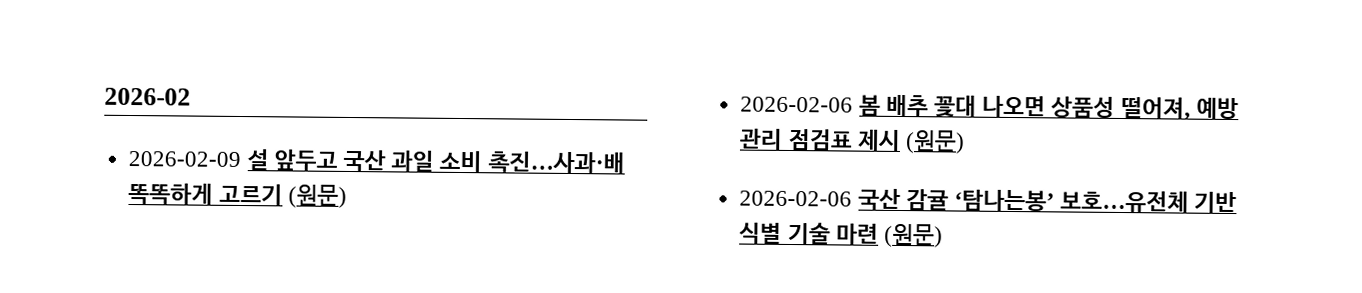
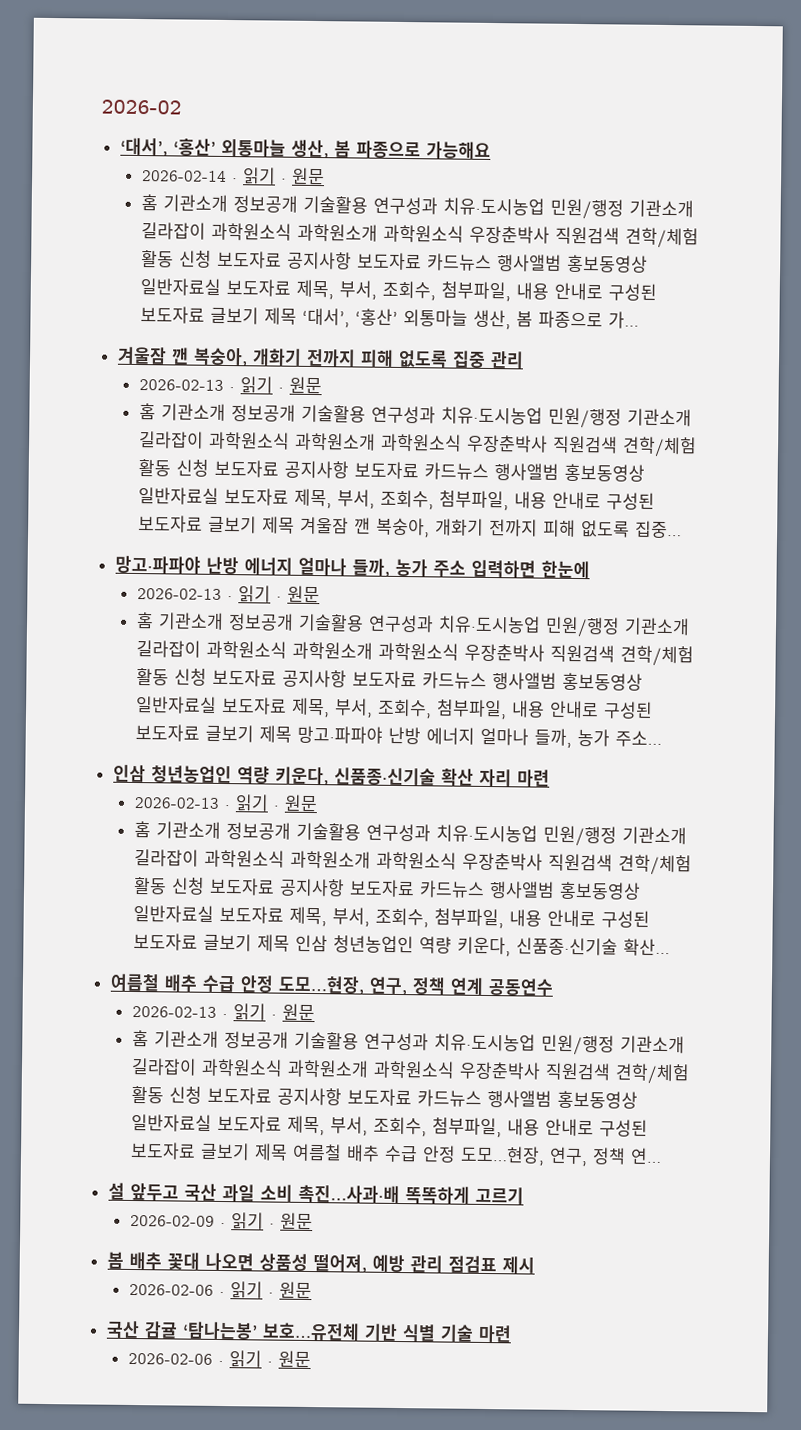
- 2026-02-09 설 앞두고 국산 과일 소비 촉진…사과·배 똑똑하게 고르기 (원문)
- 2026-02-06 봄 배추 꽃대 나오면 상품성 떨어져, 예방 관리 점검표 제시 (원문)
- 2026-02-06 국산 감귤 ‘탐나는봉’ 보호…유전체 기반 식별 기술 마련 (원문)
+ ‘대서’, ‘홍산’ 외통마늘 생산, 봄 파종으로 가능해요
+ 2026-02-14 · 읽기 · 원문
+ 홈 기관소개 정보공개 기술활용 연구성과 치유·도시농업 민원/행정 기관소개 길라잡이 과학원소식 과학원소개 과학원소식 우장춘박사 직원검색 견학/체험 활동 신청 보도자료 공지사항 보도자료 카드뉴스 행사앨범 홍보동영상 일반자료실 보도자료 제목, 부서, 조회수, 첨부파일, 내용 안내로 구성된 보도자료 글보기 제목 ‘대서’, ‘홍산’ 외통마늘 생산, 봄 파종으로 가…
+ 겨울잠 깬 복숭아, 개화기 전까지 피해 없도록 집중 관리
+ 2026-02-13 · 읽기 · 원문
+ 홈 기관소개 정보공개 기술활용 연구성과 치유·도시농업 민원/행정 기관소개 길라잡이 과학원소식 과학원소개 과학원소식 우장춘박사 직원검색 견학/체험 활동 신청 보도자료 공지사항 보도자료 카드뉴스 행사앨범 홍보동영상 일반자료실 보도자료 제목, 부서, 조회수, 첨부파일, 내용 안내로 구성된 보도자료 글보기 제목 겨울잠 깬 복숭아, 개화기 전까지 피해 없도록 집중…
+ 망고·파파야 난방 에너지 얼마나 들까, 농가 주소 입력하면 한눈에
+ 2026-02-13 · 읽기 · 원문
+ 홈 기관소개 정보공개 기술활용 연구성과 치유·도시농업 민원/행정 기관소개 길라잡이 과학원소식 과학원소개 과학원소식 우장춘박사 직원검색 견학/체험 활동 신청 보도자료 공지사항 보도자료 카드뉴스 행사앨범 홍보동영상 일반자료실 보도자료 제목, 부서, 조회수, 첨부파일, 내용 안내로 구성된 보도자료 글보기 제목 망고·파파야 난방 에너지 얼마나 들까, 농가 주소…
+ 인삼 청년농업인 역량 키운다, 신품종·신기술 확산 자리 마련
+ 2026-02-13 · 읽기 · 원문
+ 홈 기관소개 정보공개 기술활용 연구성과 치유·도시농업 민원/행정 기관소개 길라잡이 과학원소식 과학원소개 과학원소식 우장춘박사 직원검색 견학/체험 활동 신청 보도자료 공지사항 보도자료 카드뉴스 행사앨범 홍보동영상 일반자료실 보도자료 제목, 부서, 조회수, 첨부파일, 내용 안내로 구성된 보도자료 글보기 제목 인삼 청년농업인 역량 키운다, 신품종·신기술 확산…
+ 여름철 배추 수급 안정 도모…현장, 연구, 정책 연계 공동연수
+ 2026-02-13 · 읽기 · 원문
+ 홈 기관소개 정보공개 기술활용 연구성과 치유·도시농업 민원/행정 기관소개 길라잡이 과학원소식 과학원소개 과학원소식 우장춘박사 직원검색 견학/체험 활동 신청 보도자료 공지사항 보도자료 카드뉴스 행사앨범 홍보동영상 일반자료실 보도자료 제목, 부서, 조회수, 첨부파일, 내용 안내로 구성된 보도자료 글보기 제목 여름철 배추 수급 안정 도모…현장, 연구, 정책 연…
+ 설 앞두고 국산 과일 소비 촉진…사과·배 똑똑하게 고르기
+ 2026-02-09 · 읽기 · 원문
+ 봄 배추 꽃대 나오면 상품성 떨어져, 예방 관리 점검표 제시
+ 2026-02-06 · 읽기 · 원문
+ 국산 감귤 ‘탐나는봉’ 보호…유전체 기반 식별 기술 마련
+ 2026-02-06 · 읽기 · 원문

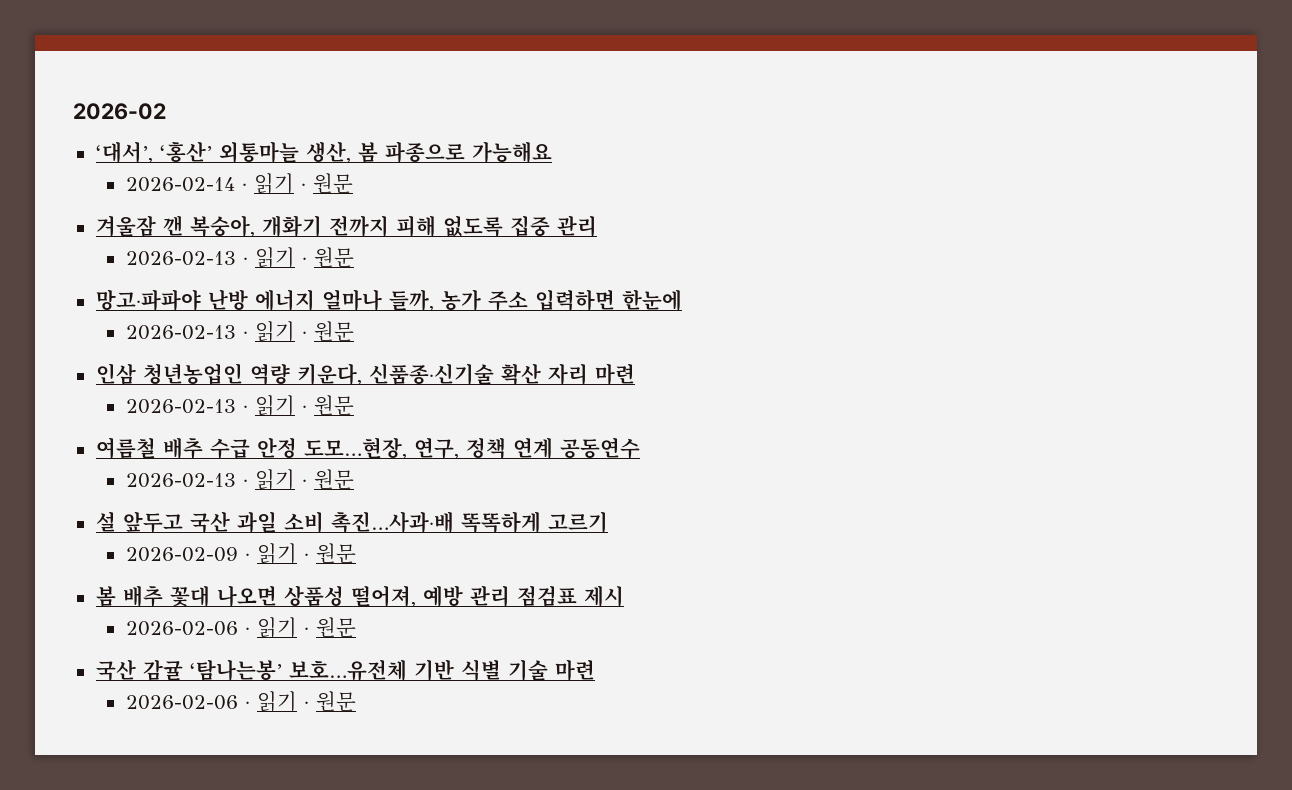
- 홈 기관소개 정보공개 기술활용 연구성과 치유·도시농업 민원/행정 기관소개 길라잡이 과학원소식 과학원소개 과학원소식 우장춘박사 직원검색 견학/체험 활동 신청 보도자료 공지사항 보도자료 카드뉴스 행사앨범 홍보동영상 일반자료실 보도자료 제목, 부서, 조회수, 첨부파일, 내용 안내로 구성된 보도자료 글보기 제목 ‘대서’, ‘홍산’ 외통마늘 생산, 봄 파종으로 가…
- 홈 기관소개 정보공개 기술활용 연구성과 치유·도시농업 민원/행정 기관소개 길라잡이 과학원소식 과학원소개 과학원소식 우장춘박사 직원검색 견학/체험 활동 신청 보도자료 공지사항 보도자료 카드뉴스 행사앨범 홍보동영상 일반자료실 보도자료 제목, 부서, 조회수, 첨부파일, 내용 안내로 구성된 보도자료 글보기 제목 겨울잠 깬 복숭아, 개화기 전까지 피해 없도록 집중…
- 홈 기관소개 정보공개 기술활용 연구성과 치유·도시농업 민원/행정 기관소개 길라잡이 과학원소식 과학원소개 과학원소식 우장춘박사 직원검색 견학/체험 활동 신청 보도자료 공지사항 보도자료 카드뉴스 행사앨범 홍보동영상 일반자료실 보도자료 제목, 부서, 조회수, 첨부파일, 내용 안내로 구성된 보도자료 글보기 제목 망고·파파야 난방 에너지 얼마나 들까, 농가 주소…
- 홈 기관소개 정보공개 기술활용 연구성과 치유·도시농업 민원/행정 기관소개 길라잡이 과학원소식 과학원소개 과학원소식 우장춘박사 직원검색 견학/체험 활동 신청 보도자료 공지사항 보도자료 카드뉴스 행사앨범 홍보동영상 일반자료실 보도자료 제목, 부서, 조회수, 첨부파일, 내용 안내로 구성된 보도자료 글보기 제목 인삼 청년농업인 역량 키운다, 신품종·신기술 확산…
- 홈 기관소개 정보공개 기술활용 연구성과 치유·도시농업 민원/행정 기관소개 길라잡이 과학원소식 과학원소개 과학원소식 우장춘박사 직원검색 견학/체험 활동 신청 보도자료 공지사항 보도자료 카드뉴스 행사앨범 홍보동영상 일반자료실 보도자료 제목, 부서, 조회수, 첨부파일, 내용 안내로 구성된 보도자료 글보기 제목 여름철 배추 수급 안정 도모…현장, 연구, 정책 연…

